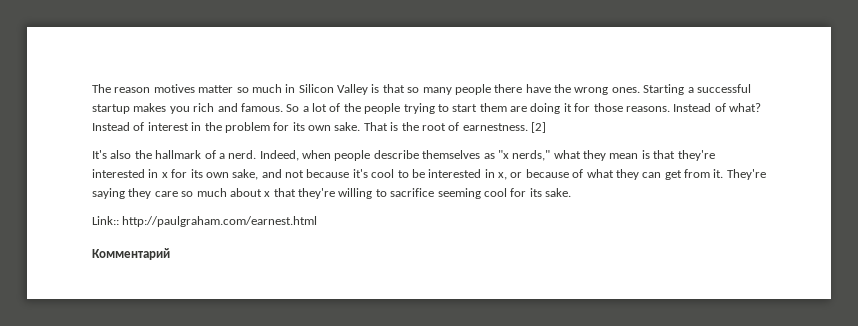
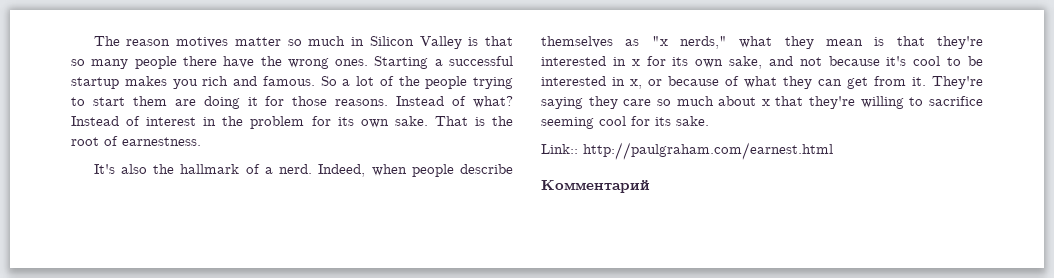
- [2]

